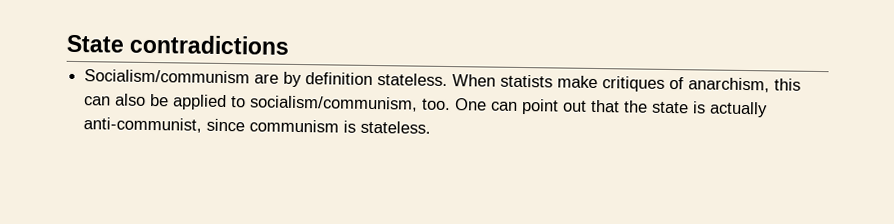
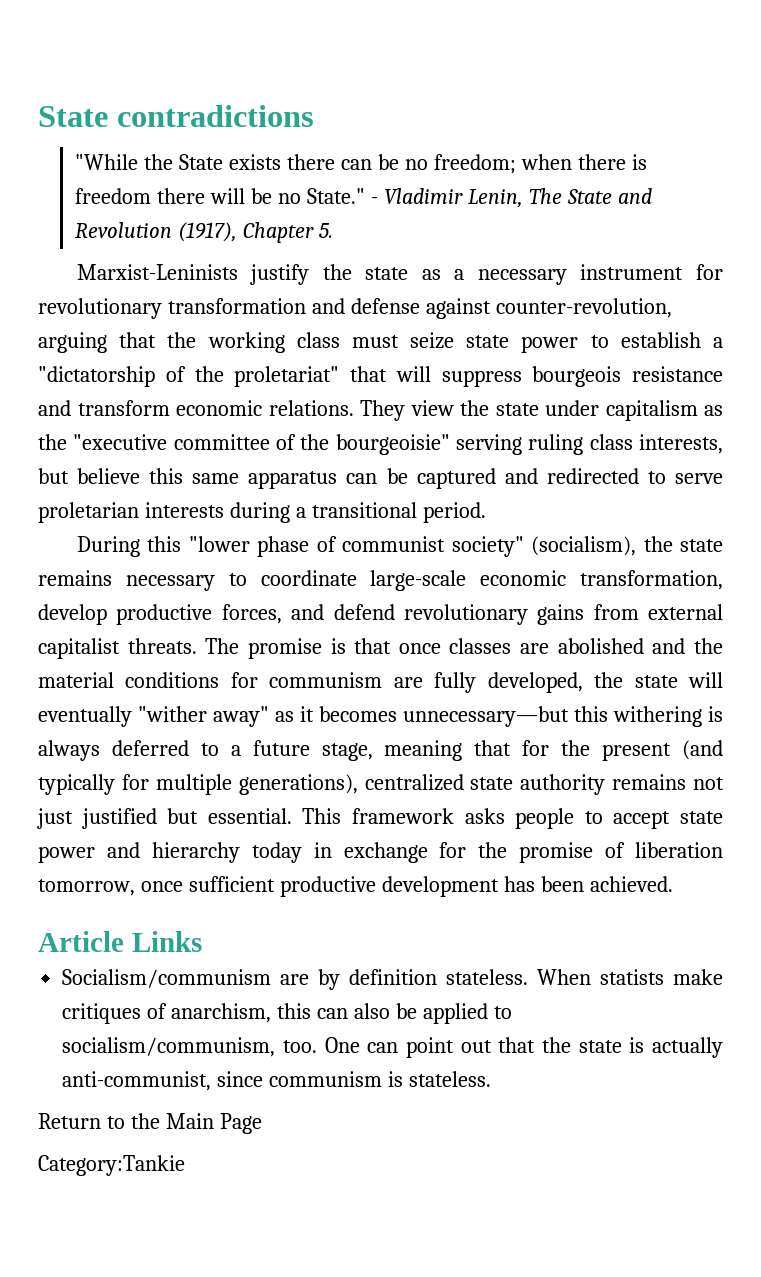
+ "While the State exists there can be no freedom; when there is freedom there will be no State." - Vladimir Lenin, The State and Revolution (1917), Chapter 5.
+ Marxist-Leninists justify the state as a necessary instrument for revolutionary transformation and defense against counter-revolution, arguing that the working class must seize state power to establish a "dictatorship of the proletariat" that will suppress bourgeois resistance and transform economic relations. They view the state under capitalism as the "executive committee of the bourgeoisie" serving ruling class interests, but believe this same apparatus can be captured and redirected to serve proletarian interests during a transitional period.
+ During this "lower phase of communist society" (socialism), the state remains necessary to coordinate large-scale economic transformation, develop productive forces, and defend revolutionary gains from external capitalist threats. The promise is that once classes are abolished and the material conditions for communism are fully developed, the state will eventually "wither away" as it becomes unnecessary—but this withering is always deferred to a future stage, meaning that for the present (and typically for multiple generations), centralized state authority remains not just justified but essential. This framework asks people to accept state power and hierarchy today in exchange for the promise of liberation tomorrow, once sufficient productive development has been achieved.
+ Article Links
+ Return to the Main Page
+ Category:Tankie

